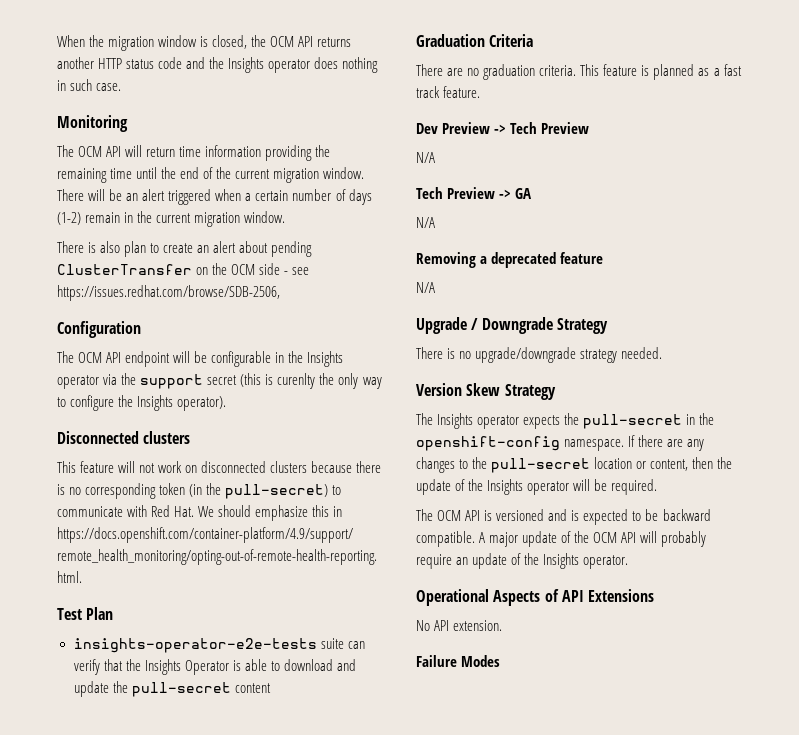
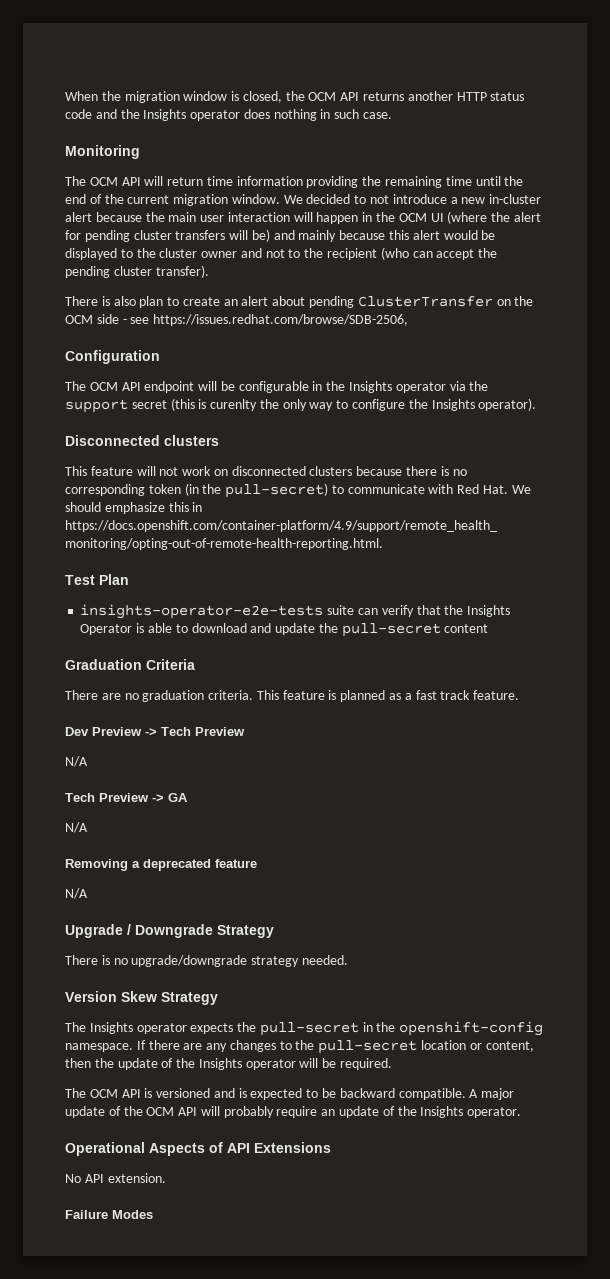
- There will be an alert triggered when a certain number of days (1-2) remain in the current migration window.
+ We decided to not introduce a new in-cluster alert because the main user interaction will happen in the OCM UI (where the alert for pending cluster transfers will be) and mainly because this alert would be displayed to the cluster owner and not to the recipient (who can accept the pending cluster transfer).

